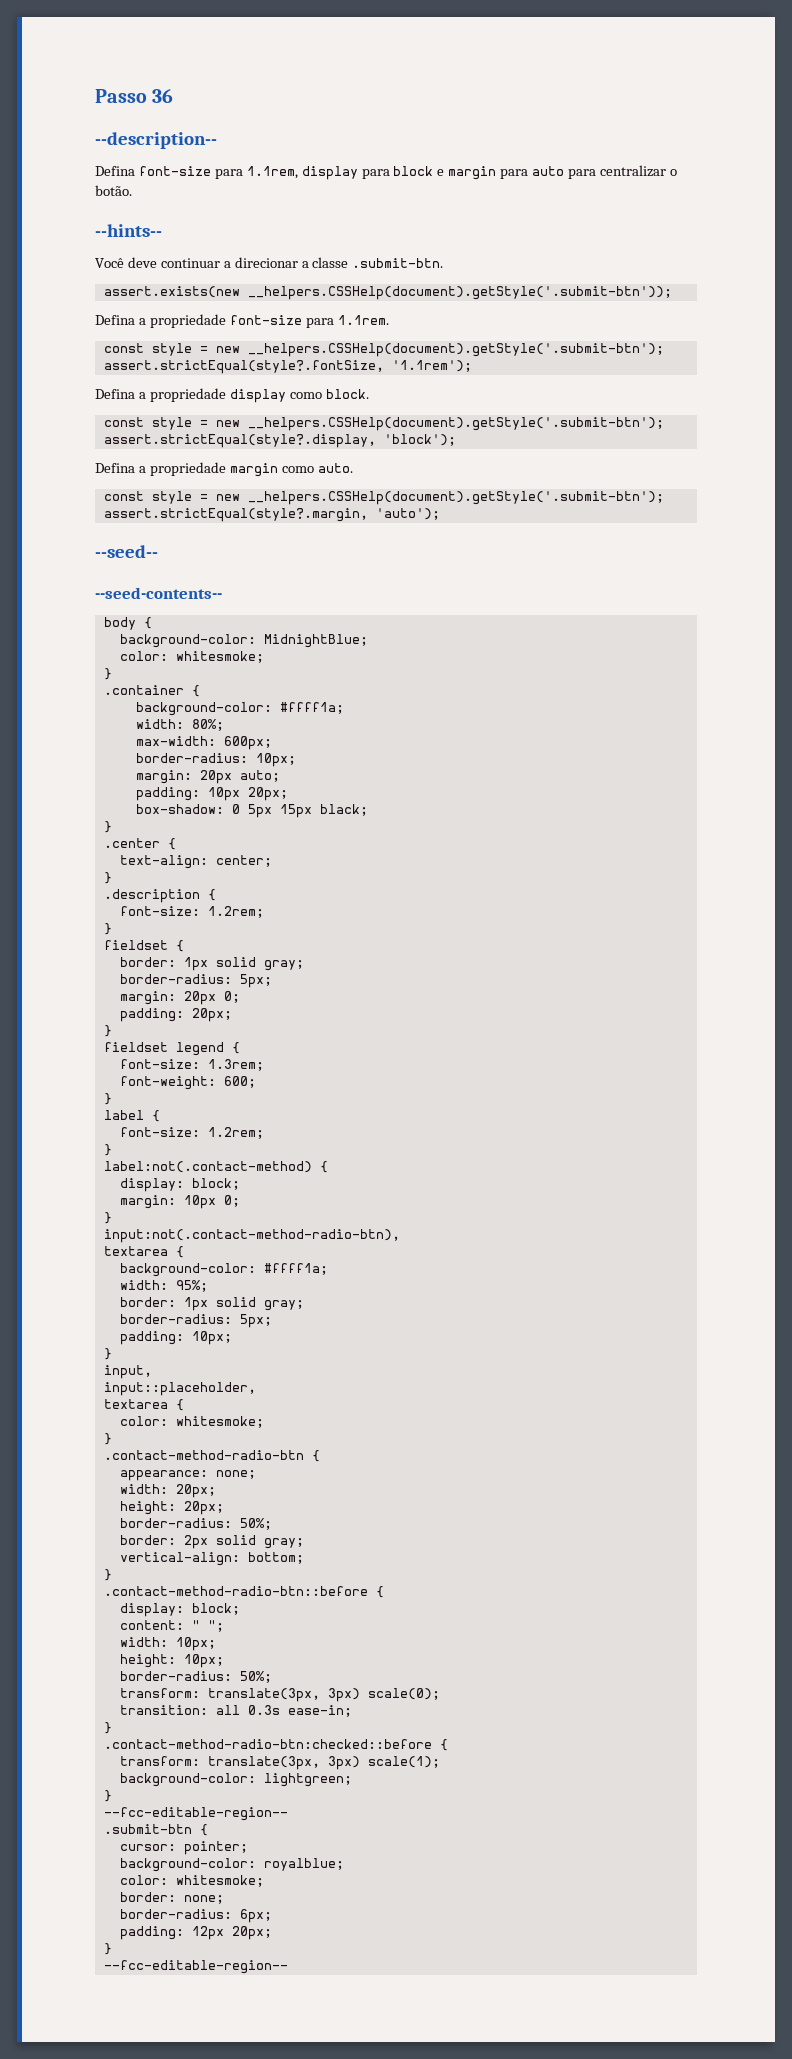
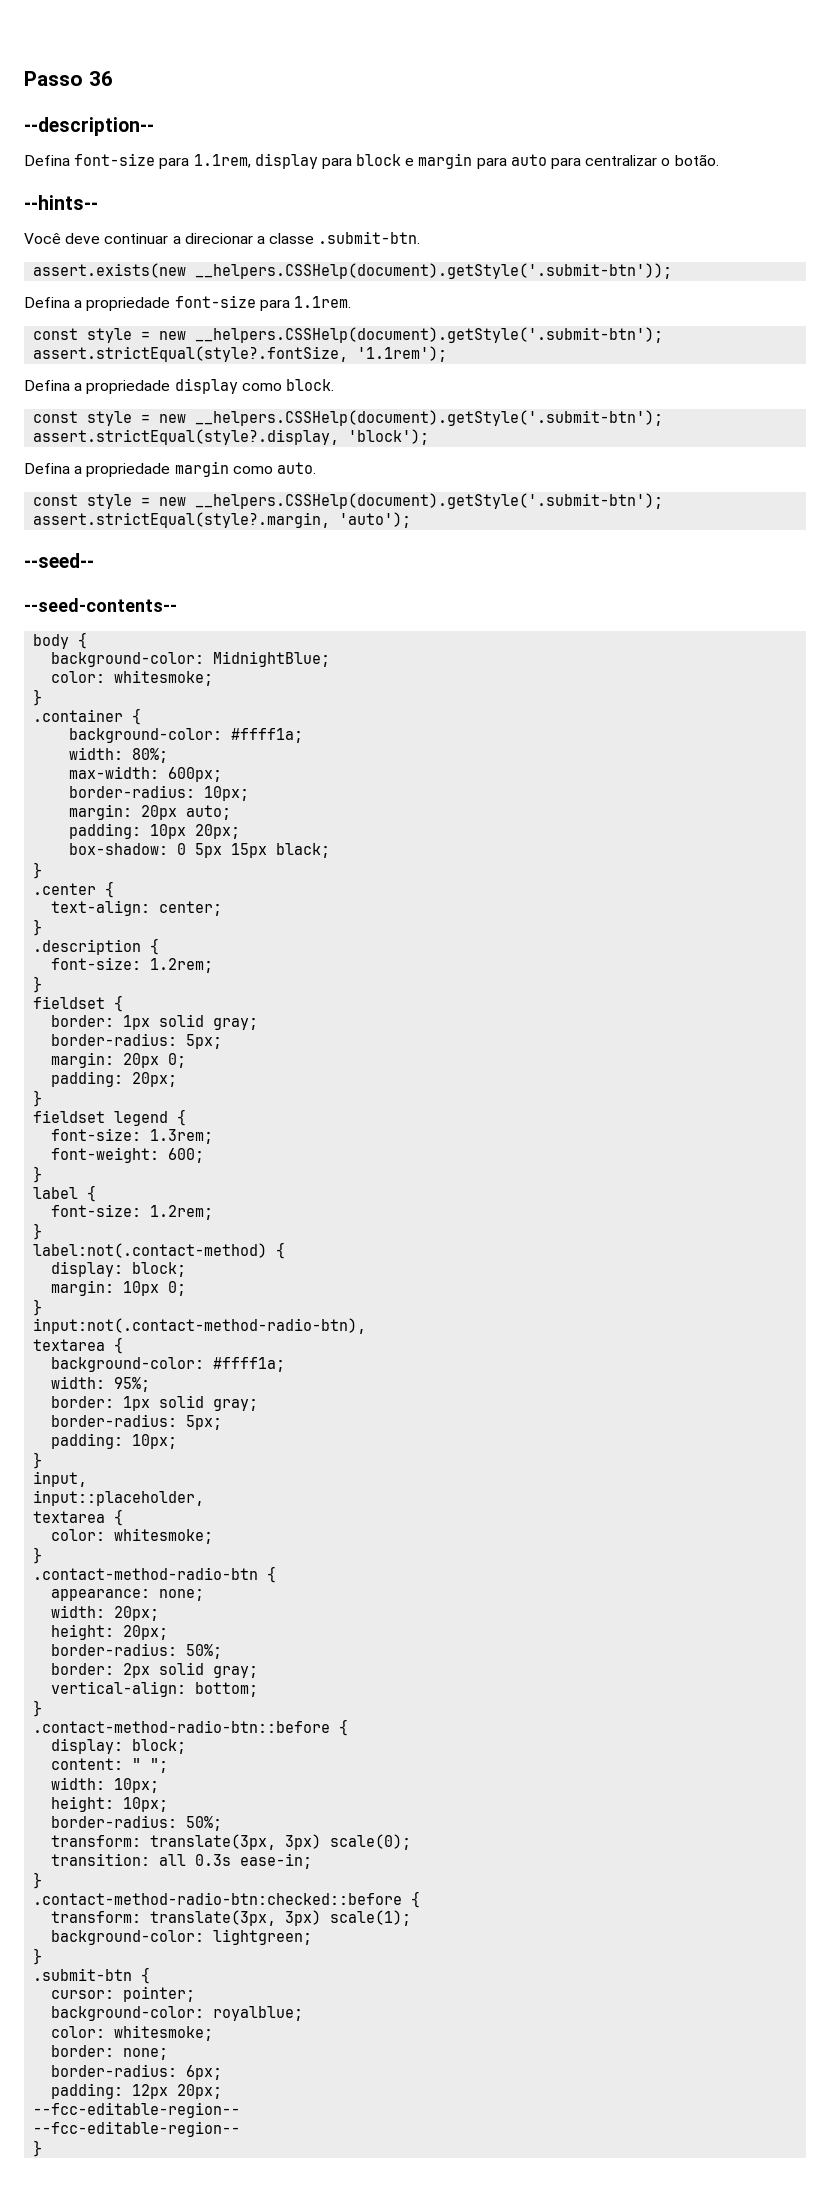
  background-color: lightgreen;
  }
- --fcc-editable-region--
  padding: 12px 20px;
+ --fcc-editable-region--
+ --fcc-editable-region--
  }
- --fcc-editable-region--

